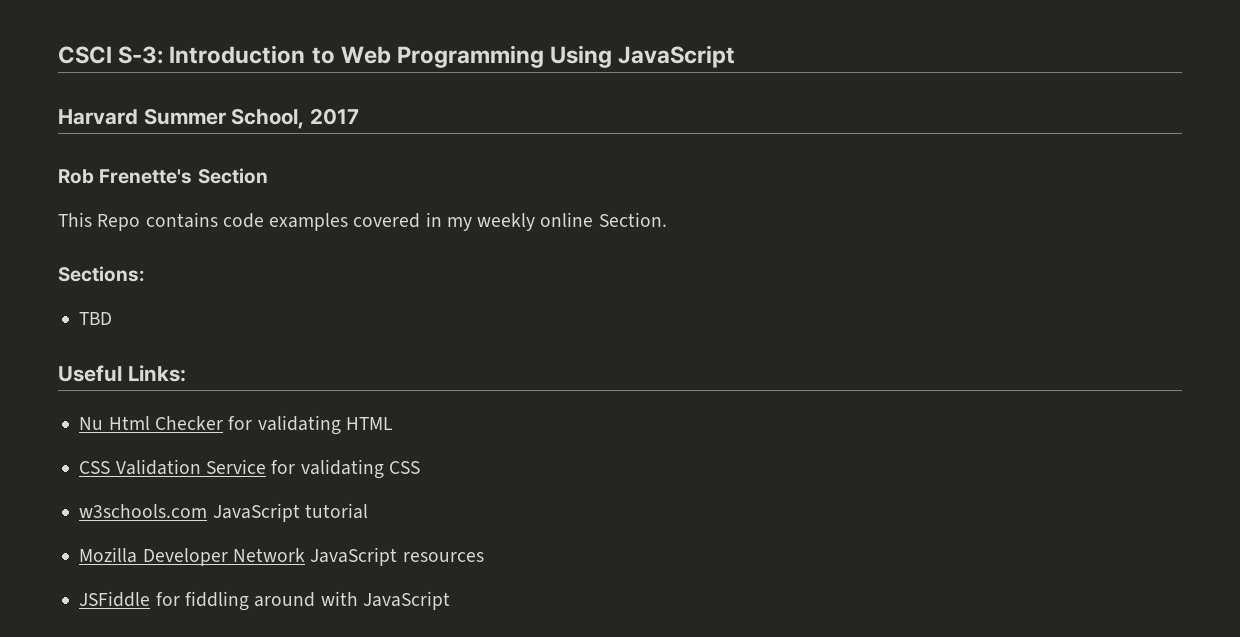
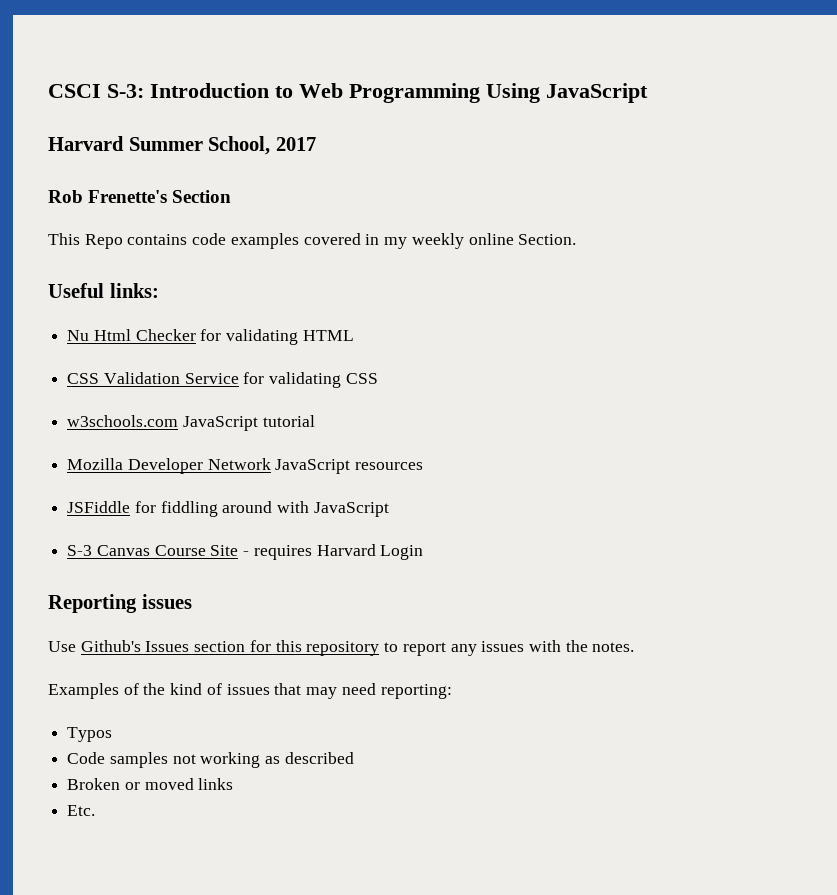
- Sections:
- TBD
- Useful Links:
+ Useful links:
+ S-3 Canvas Course Site - requires Harvard Login
+ Reporting issues
+ Use Github's Issues section for this repository to report any issues with the notes.
+ Examples of the kind of issues that may need reporting:
+ Typos
+ Code samples not working as described
+ Broken or moved links
+ Etc.

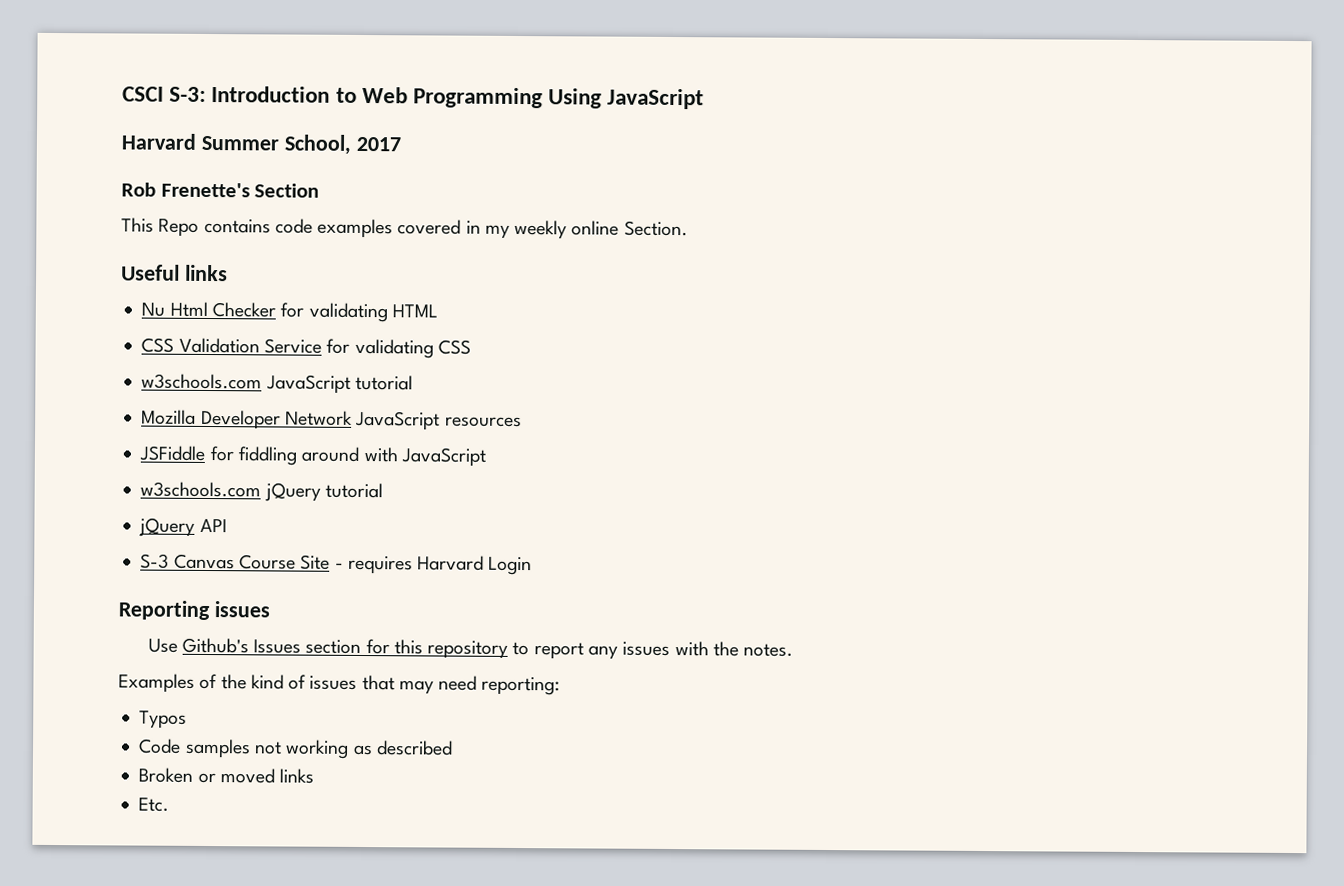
- Useful links:
+ Useful links
+ w3schools.com jQuery tutorial
+ jQuery API

